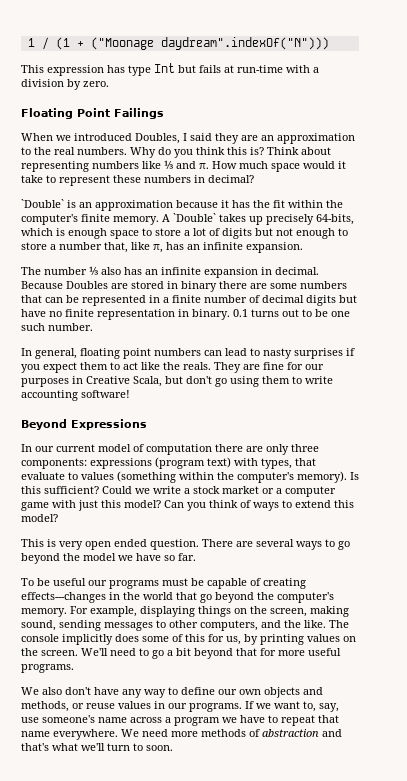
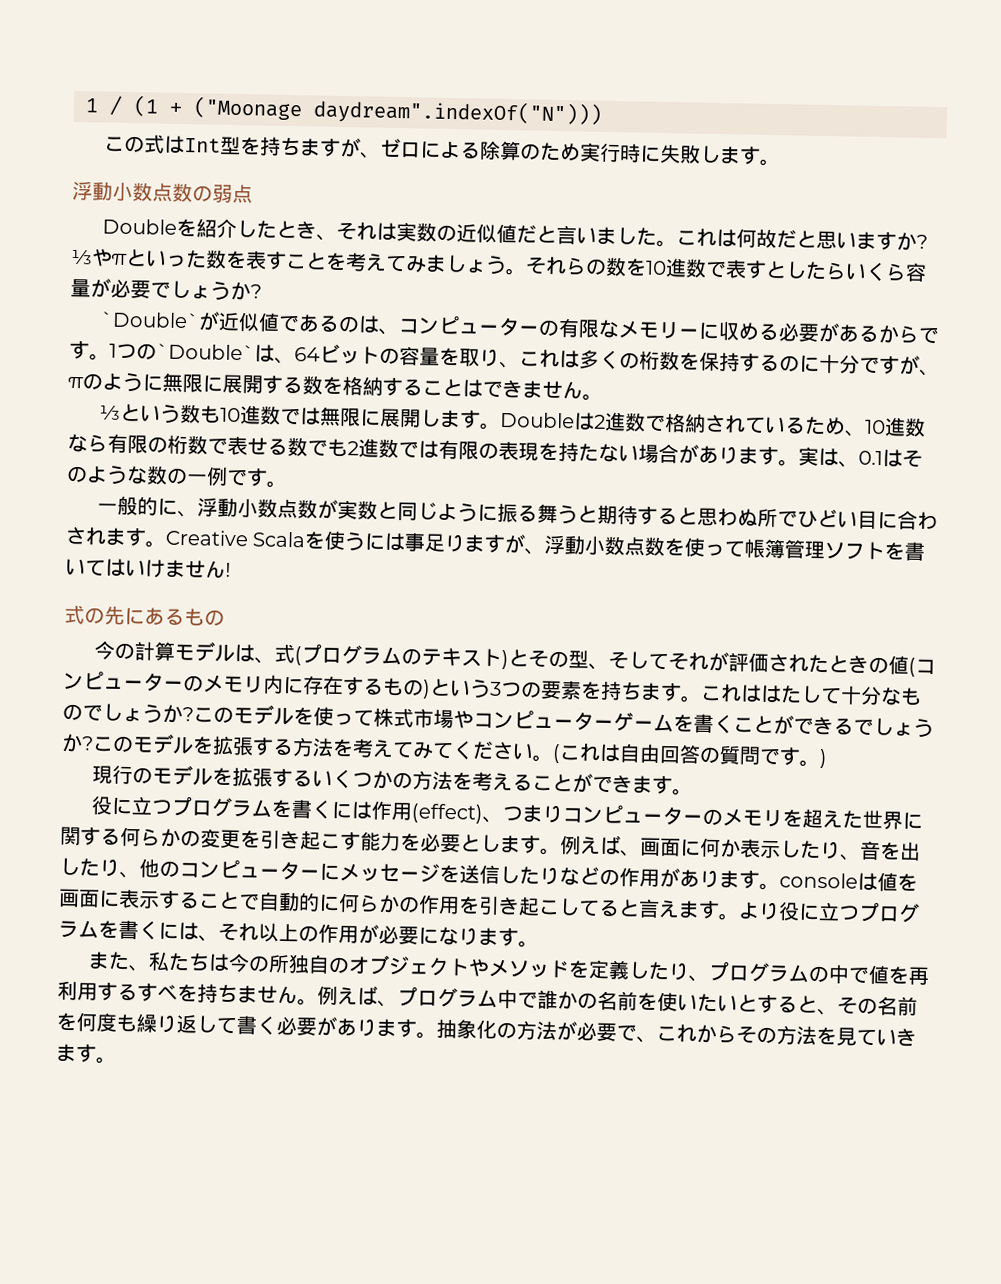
- This expression has type Int but fails at run-time with a division by zero.
- Floating Point Failings
- When we introduced Doubles, I said they are an approximation to the real numbers. Why do you think this is? Think about representing numbers like ⅓ and π. How much space would it take to represent these numbers in decimal?
- `Double` is an approximation because it has the fit within the computer's finite memory. A `Double` takes up precisely 64-bits, which is enough space to store a lot of digits but not enough to store a number that, like π, has an infinite expansion.
- The number ⅓ also has an infinite expansion in decimal. Because Doubles are stored in binary there are some numbers that can be represented in a finite number of decimal digits but have no finite representation in binary. 0.1 turns out to be one such number.
- In general, floating point numbers can lead to nasty surprises if you expect them to act like the reals. They are fine for our purposes in Creative Scala, but don't go using them to write accounting software!
- Beyond Expressions
- In our current model of computation there are only three components: expressions (program text) with types, that evaluate to values (something within the computer's memory). Is this sufficient? Could we write a stock market or a computer game with just this model? Can you think of ways to extend this model?
- This is very open ended question. There are several ways to go beyond the model we have so far.
- To be useful our programs must be capable of creating effects---changes in the world that go beyond the computer's memory. For example, displaying things on the screen, making sound, sending messages to other computers, and the like. The console implicitly does some of this for us, by printing values on the screen. We'll need to go a bit beyond that for more useful programs.
- We also don't have any way to define our own objects and methods, or reuse values in our programs. If we want to, say, use someone's name across a program we have to repeat that name everywhere. We need more methods of abstraction and that's what we'll turn to soon.
+ この式はInt型を持ちますが、ゼロによる除算のため実行時に失敗します。
+ 浮動小数点数の弱点
+ Doubleを紹介したとき、それは実数の近似値だと言いました。これは何故だと思いますか? ⅓やπといった数を表すことを考えてみましょう。それらの数を10進数で表すとしたらいくら容量が必要でしょうか?
+ `Double`が近似値であるのは、コンピューターの有限なメモリーに収める必要があるからです。1つの`Double`は、64ビットの容量を取り、これは多くの桁数を保持するのに十分ですが、πのように無限に展開する数を格納することはできません。
+ ⅓という数も10進数では無限に展開します。Doubleは2進数で格納されているため、10進数なら有限の桁数で表せる数でも2進数では有限の表現を持たない場合があります。実は、0.1はそのような数の一例です。
+ 一般的に、浮動小数点数が実数と同じように振る舞うと期待すると思わぬ所でひどい目に合わされます。Creative Scalaを使うには事足りますが、浮動小数点数を使って帳簿管理ソフトを書いてはいけません!
+ 式の先にあるもの
+ 今の計算モデルは、式(プログラムのテキスト)とその型、そしてそれが評価されたときの値(コンピューターのメモリ内に存在するもの)という3つの要素を持ちます。これははたして十分なものでしょうか?このモデルを使って株式市場やコンピューターゲームを書くことができるでしょうか?このモデルを拡張する方法を考えてみてください。(これは自由回答の質問です。)
+ 現行のモデルを拡張するいくつかの方法を考えることができます。
+ 役に立つプログラムを書くには作用(effect)、つまりコンピューターのメモリを超えた世界に関する何らかの変更を引き起こす能力を必要とします。例えば、画面に何か表示したり、音を出したり、他のコンピューターにメッセージを送信したりなどの作用があります。consoleは値を画面に表示することで自動的に何らかの作用を引き起こしてると言えます。より役に立つプログラムを書くには、それ以上の作用が必要になります。
+ また、私たちは今の所独自のオブジェクトやメソッドを定義したり、プログラムの中で値を再利用するすべを持ちません。例えば、プログラム中で誰かの名前を使いたいとすると、その名前を何度も繰り返して書く必要があります。抽象化の方法が必要で、これからその方法を見ていきます。

